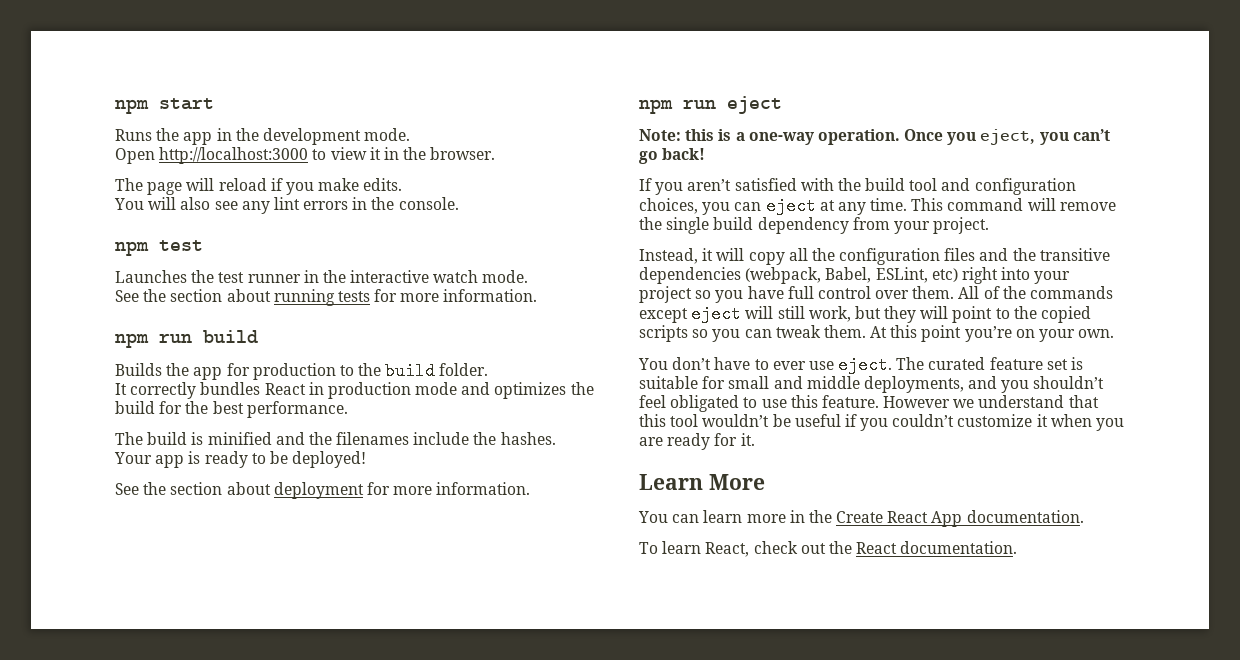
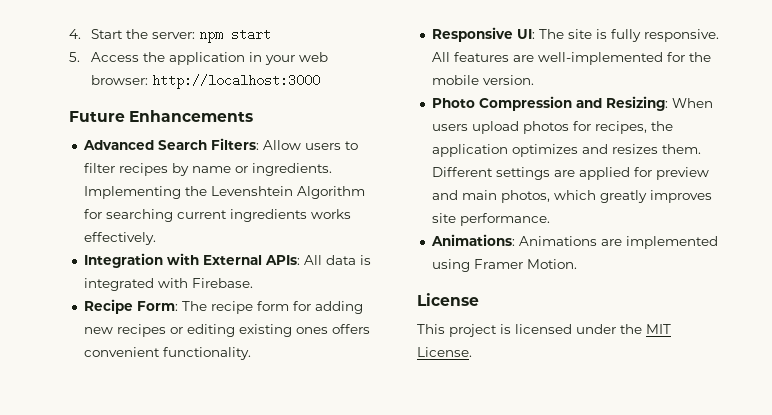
- npm start
- Runs the app in the development mode.
- Open http://localhost:3000 to view it in the browser.
- The page will reload if you make edits.
- You will also see any lint errors in the console.
- npm test
- Launches the test runner in the interactive watch mode.
- See the section about running tests for more information.
- npm run build
- Builds the app for production to the build folder.
- It correctly bundles React in production mode and optimizes the build for the best performance.
- The build is minified and the filenames include the hashes.
- Your app is ready to be deployed!
- See the section about deployment for more information.
- npm run eject
- Note: this is a one-way operation. Once you eject, you can’t go back!
- If you aren’t satisfied with the build tool and configuration choices, you can eject at any time. This command will remove the single build dependency from your project.
- Instead, it will copy all the configuration files and the transitive dependencies (webpack, Babel, ESLint, etc) right into your project so you have full control over them. All of the commands except eject will still work, but they will point to the copied scripts so you can tweak them. At this point you’re on your own.
- You don’t have to ever use eject. The curated feature set is suitable for small and middle deployments, and you shouldn’t feel obligated to use this feature. However we understand that this tool wouldn’t be useful if you couldn’t customize it when you are ready for it.
- Learn More
- You can learn more in the Create React App documentation.
- To learn React, check out the React documentation.
+ 4. Start the server: npm start
+ 5. Access the application in your web browser: http://localhost:3000
+ Future Enhancements
+ Advanced Search Filters: Allow users to filter recipes by name or ingredients. Implementing the Levenshtein Algorithm for searching current ingredients works effectively.
+ Integration with External APIs: All data is integrated with Firebase.
+ Recipe Form: The recipe form for adding new recipes or editing existing ones offers convenient functionality.
+ Responsive UI: The site is fully responsive. All features are well-implemented for the mobile version.
+ Photo Compression and Resizing: When users upload photos for recipes, the application optimizes and resizes them. Different settings are applied for preview and main photos, which greatly improves site performance.
+ Animations: Animations are implemented using Framer Motion.
+ License
+ This project is licensed under the MIT License.

